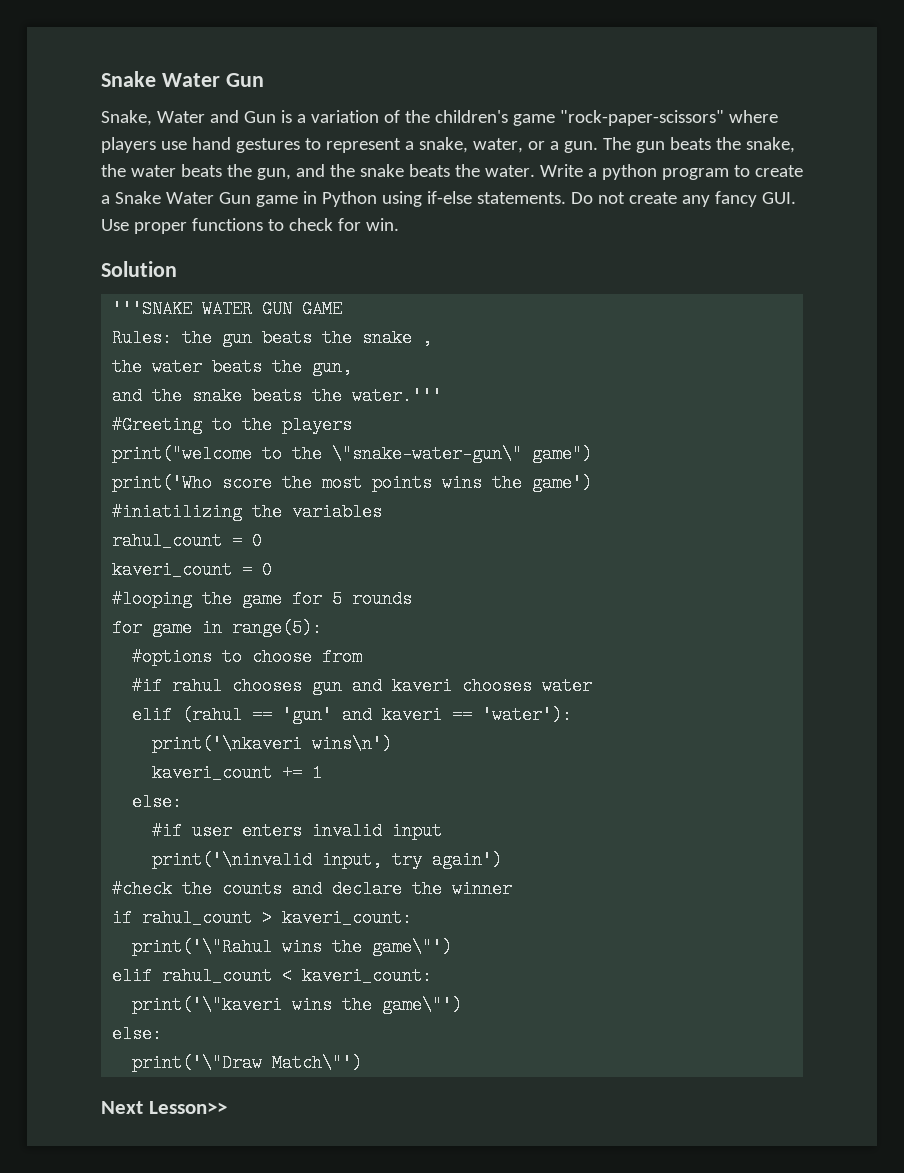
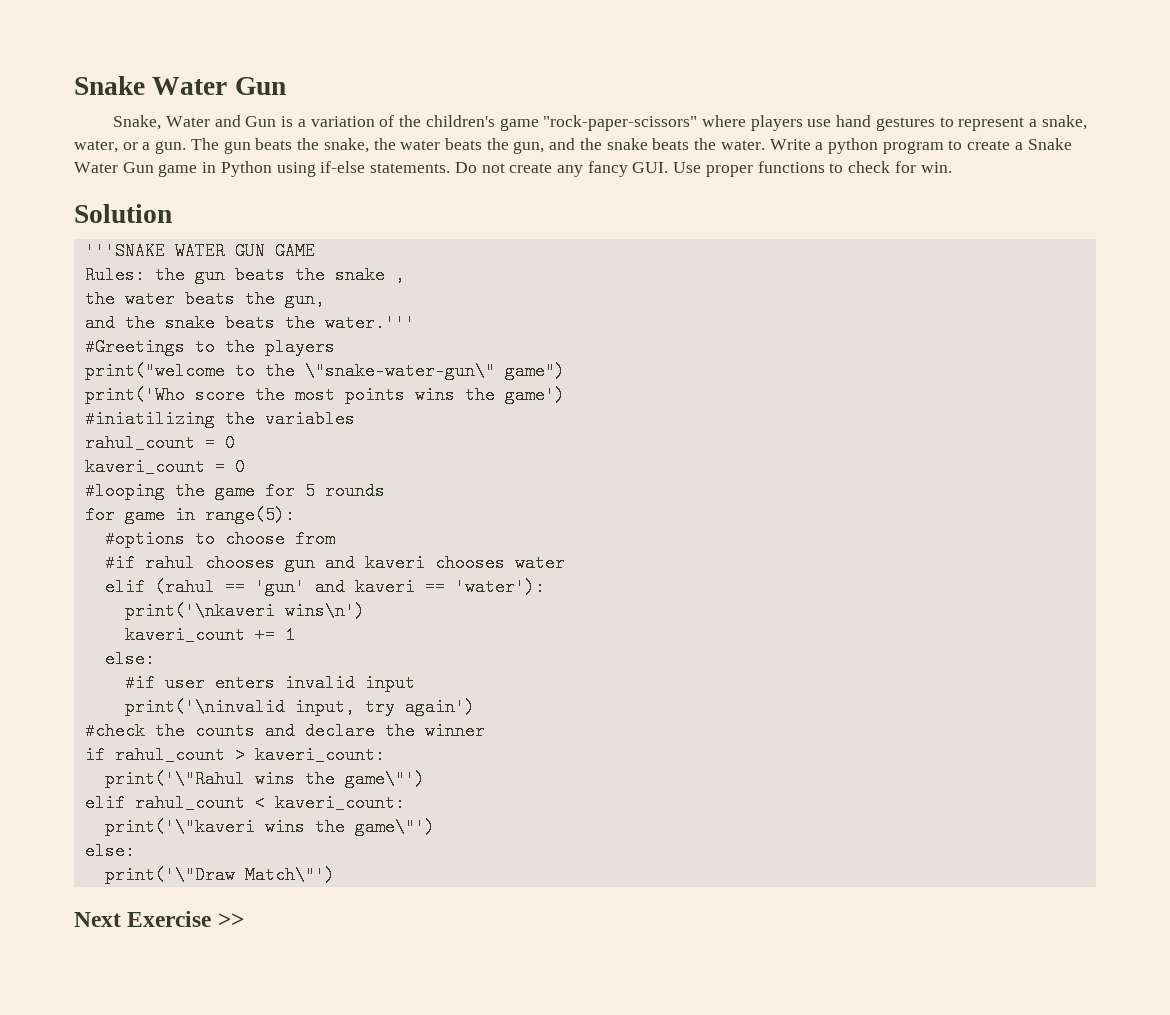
- #Greeting to the players
+ #Greetings to the players
- Next Lesson>>
+ Next Exercise >>

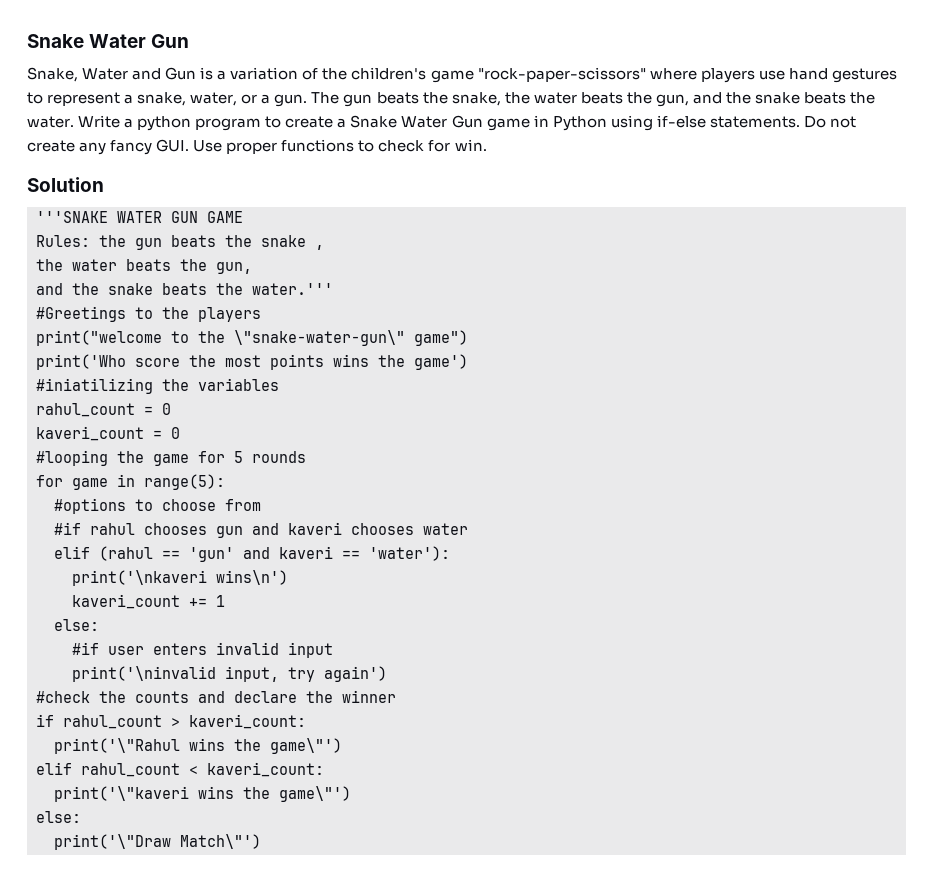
- Next Exercise >>

